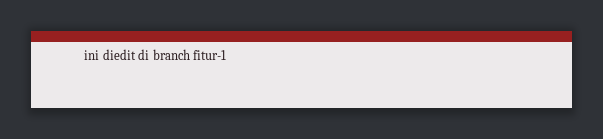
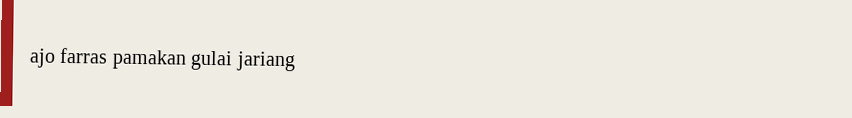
- ini diedit di branch fitur-1
+ ajo farras pamakan gulai jariang

